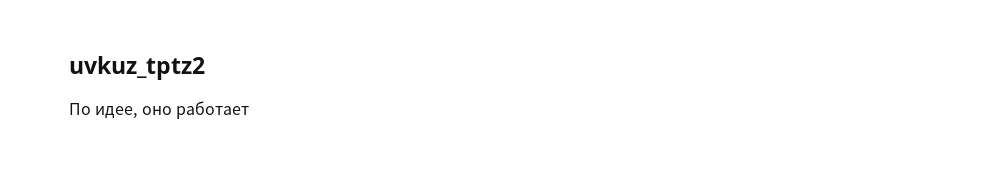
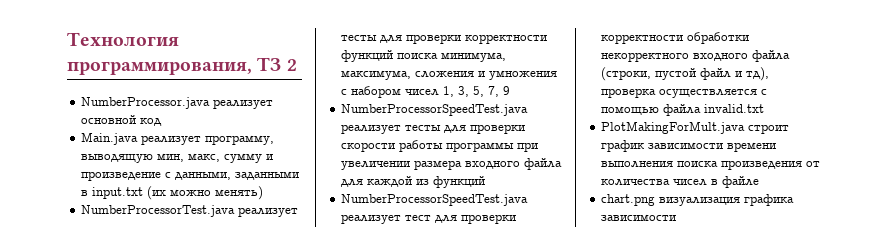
- uvkuz_tptz2
- По идее, оно работает
+ Технология программирования, ТЗ 2
+ NumberProcessor.java реализует основной код
+ Main.java реализует программу, выводящую мин, макс, сумму и произведение с данными, заданными в input.txt (их можно менять)
+ NumberProcessorTest.java реализует тесты для проверки корректности функций поиска минимума, максимума, сложения и умножения с набором чисел 1, 3, 5, 7, 9
+ NumberProcessorSpeedTest.java реализует тесты для проверки скорости работы программы при увеличении размера входного файла для каждой из функций
+ NumberProcessorSpeedTest.java реализует тест для проверки корректности обработки некорректного входного файла (строки, пустой файл и тд), проверка осуществляется с помощью файла invalid.txt
+ PlotMakingForMult.java строит график зависимости времени выполнения поиска произведения от количества чисел в файле
+ chart.png визуализация графика зависимости

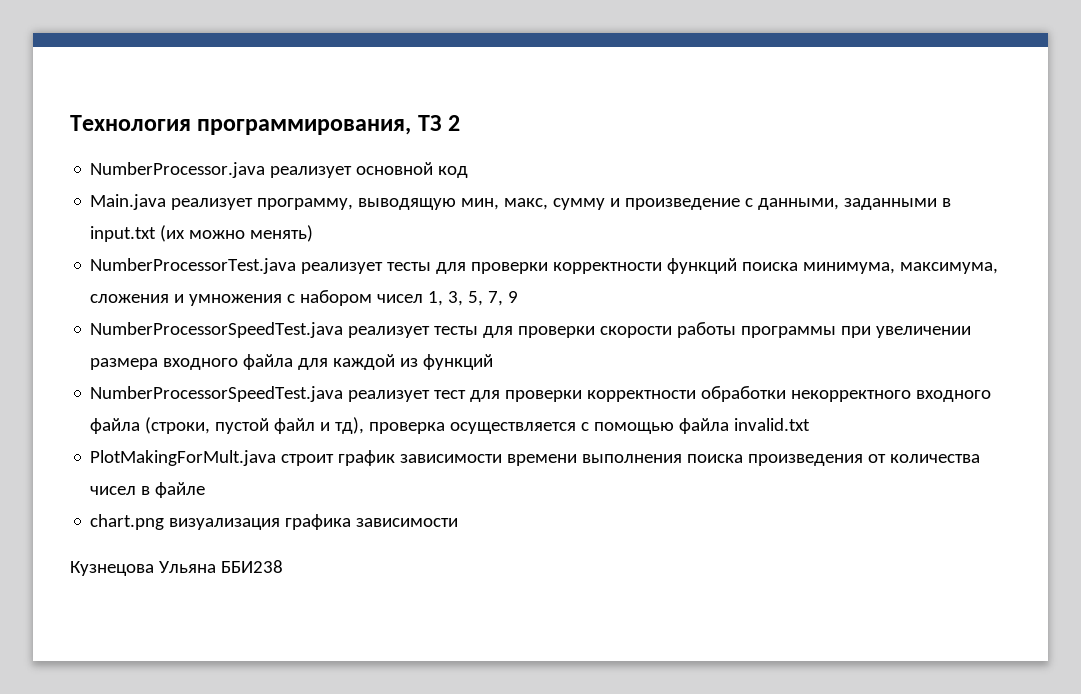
+ Кузнецова Ульяна ББИ238

